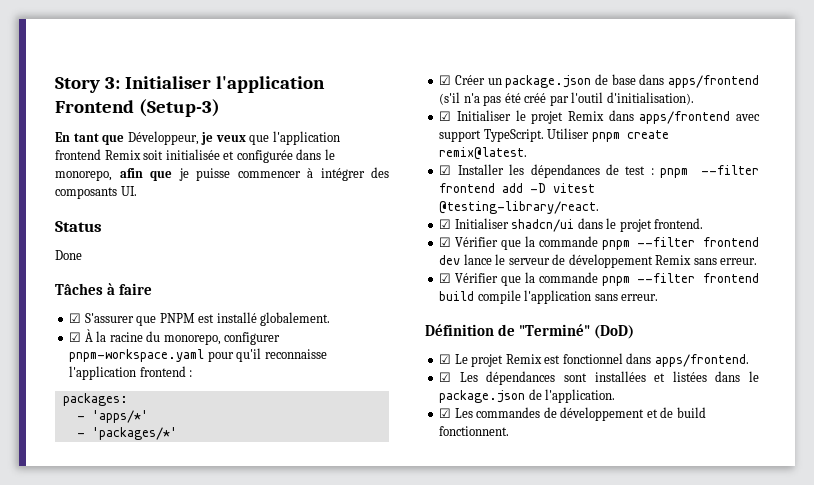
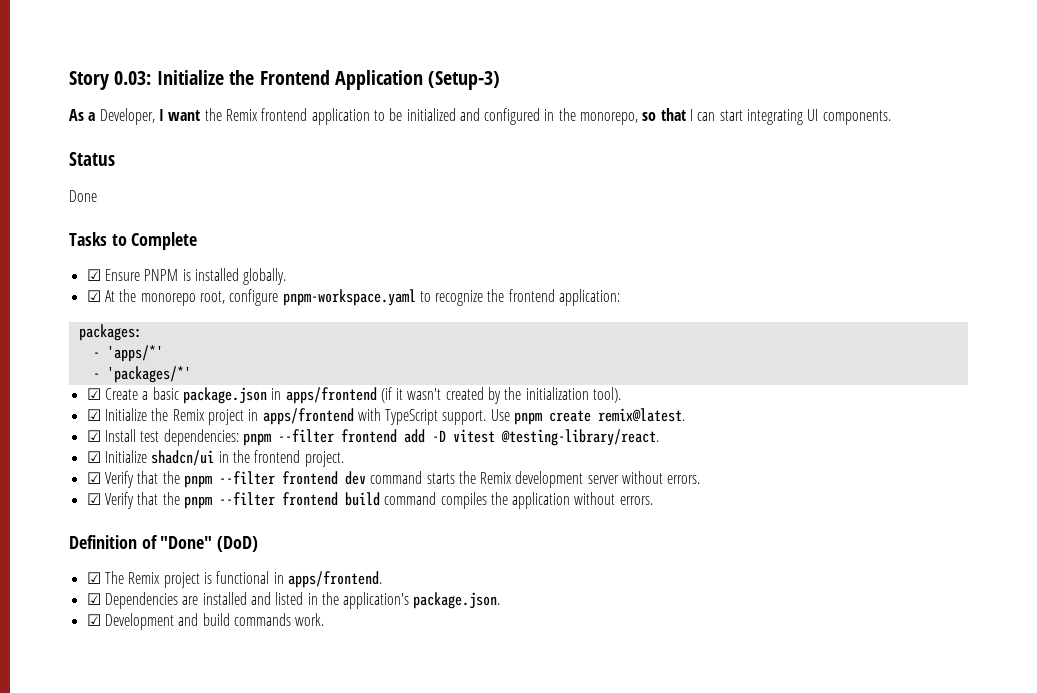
- Story 3: Initialiser l'application Frontend (Setup-3)
- En tant que Développeur, je veux que l'application frontend Remix soit initialisée et configurée dans le monorepo, afin que je puisse commencer à intégrer des composants UI.
+ Story 0.03: Initialize the Frontend Application (Setup-3)
+ As a Developer, I want the Remix frontend application to be initialized and configured in the monorepo, so that I can start integrating UI components.
  Status
  Done
- Tâches à faire
- ☑ S'assurer que PNPM est installé globalement.
- ☑ À la racine du monorepo, configurer pnpm-workspace.yaml pour qu'il reconnaisse l'application frontend :
+ Tasks to Complete
+ ☑ Ensure PNPM is installed globally.
+ ☑ At the monorepo root, configure pnpm-workspace.yaml to recognize the frontend application:
- ☑ Créer un package.json de base dans apps/frontend (s'il n'a pas été créé par l'outil d'initialisation).
- ☑ Initialiser le projet Remix dans apps/frontend avec support TypeScript. Utiliser pnpm create remix@latest.
- ☑ Installer les dépendances de test : pnpm --filter frontend add -D vitest @testing-library/react.
+ ☑ Create a basic package.json in apps/frontend (if it wasn't created by the initialization tool).
+ ☑ Initialize the Remix project in apps/frontend with TypeScript support. Use pnpm create remix@latest.
+ ☑ Install test dependencies: pnpm --filter frontend add -D vitest @testing-library/react.
- ☑ Initialiser shadcn/ui dans le projet frontend.
- ☑ Vérifier que la commande pnpm --filter frontend dev lance le serveur de développement Remix sans erreur.
- ☑ Vérifier que la commande pnpm --filter frontend build compile l'application sans erreur.
- Définition de "Terminé" (DoD)
- ☑ Le projet Remix est fonctionnel dans apps/frontend.
- ☑ Les dépendances sont installées et listées dans le package.json de l'application.
- ☑ Les commandes de développement et de build fonctionnent.
+ ☑ Initialize shadcn/ui in the frontend project.
+ ☑ Verify that the pnpm --filter frontend dev command starts the Remix development server without errors.
+ ☑ Verify that the pnpm --filter frontend build command compiles the application without errors.
+ Definition of "Done" (DoD)
+ ☑ The Remix project is functional in apps/frontend.
+ ☑ Dependencies are installed and listed in the application's package.json.
+ ☑ Development and build commands work.

